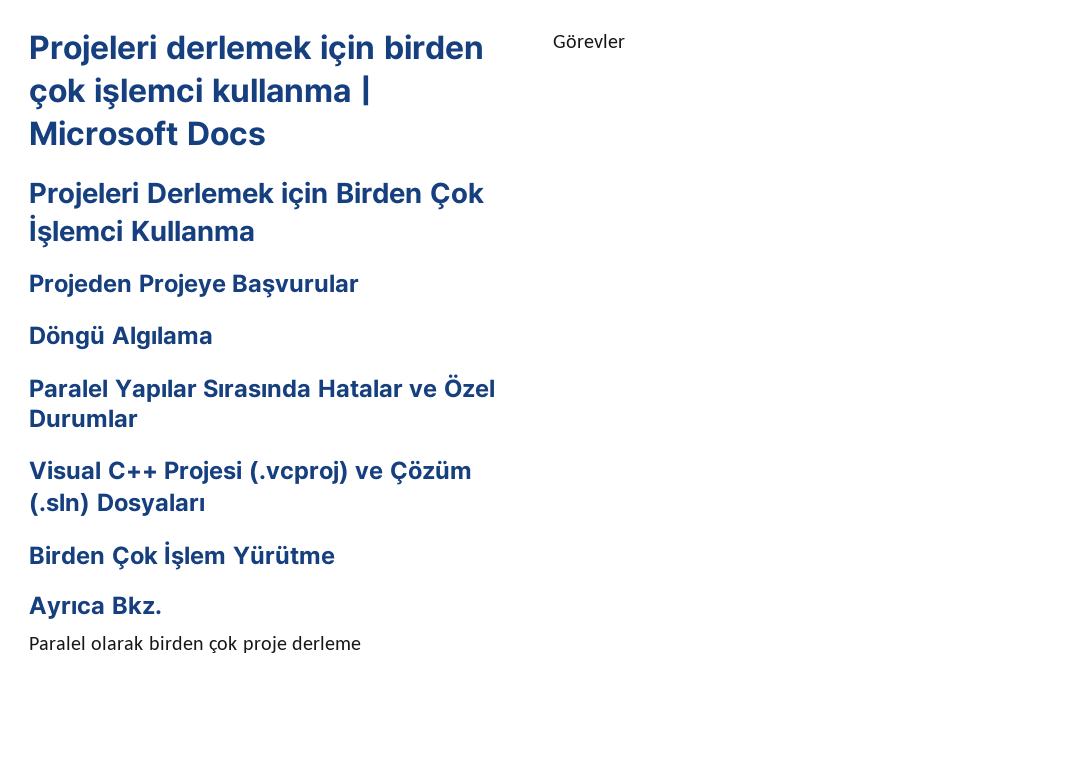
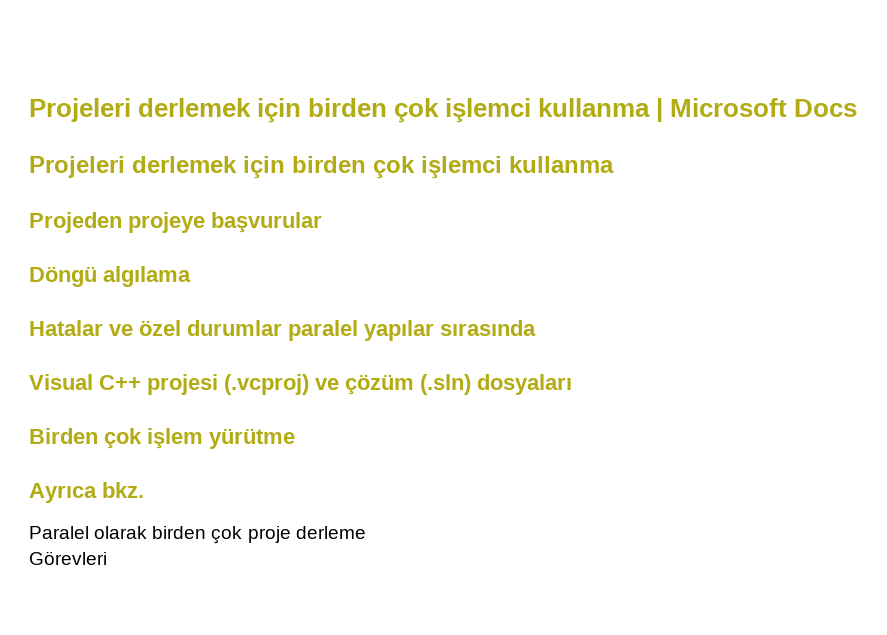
  Projeleri derlemek için birden çok işlemci kullanma | Microsoft Docs
- Projeleri Derlemek için Birden Çok İşlemci Kullanma
+ Projeleri derlemek için birden çok işlemci kullanma
- Projeden Projeye Başvurular
+ Projeden projeye başvurular
- Döngü Algılama
- Paralel Yapılar Sırasında Hatalar ve Özel Durumlar
+ Döngü algılama
+ Hatalar ve özel durumlar paralel yapılar sırasında
- Visual C++ Projesi (.vcproj) ve Çözüm (.sln) Dosyaları
- Birden Çok İşlem Yürütme
+ Visual C++ projesi (.vcproj) ve çözüm (.sln) dosyaları
+ Birden çok işlem yürütme
- Ayrıca Bkz.
+ Ayrıca bkz.
- Görevler
+ Görevleri

